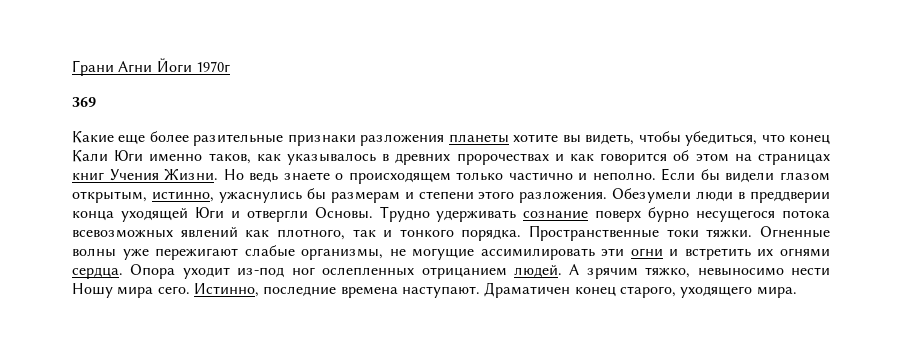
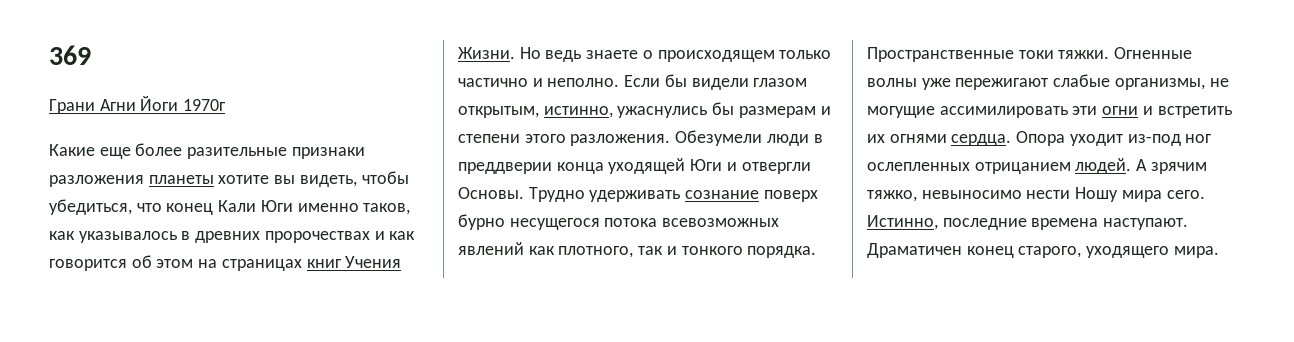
+ 369
- 369

